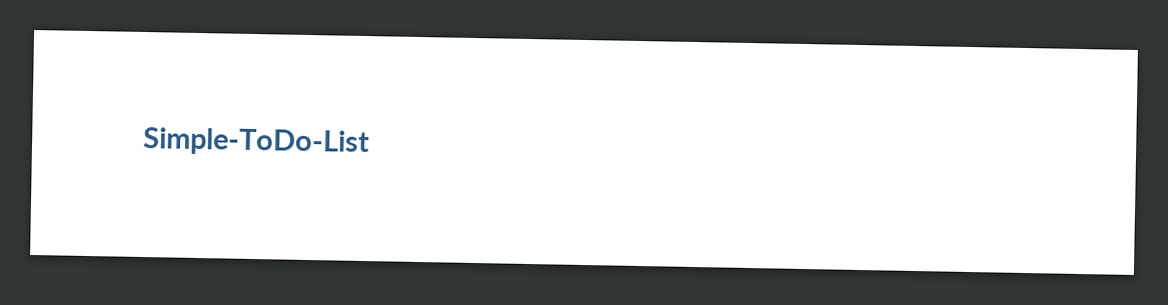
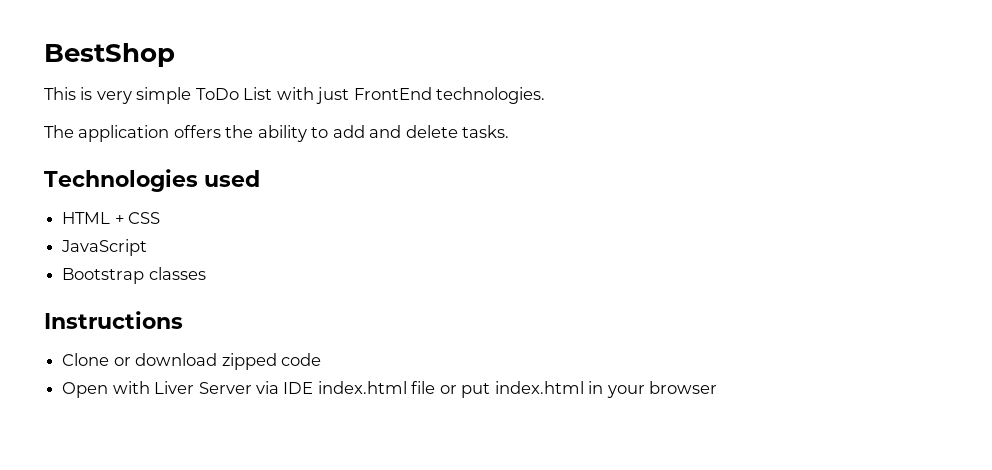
- Simple-ToDo-List
+ BestShop
+ This is very simple ToDo List with just FrontEnd technologies.
+ The application offers the ability to add and delete tasks.
+ Technologies used
+ HTML + CSS
+ JavaScript
+ Bootstrap classes
+ Instructions
+ Clone or download zipped code
+ Open with Liver Server via IDE index.html file or put index.html in your browser

